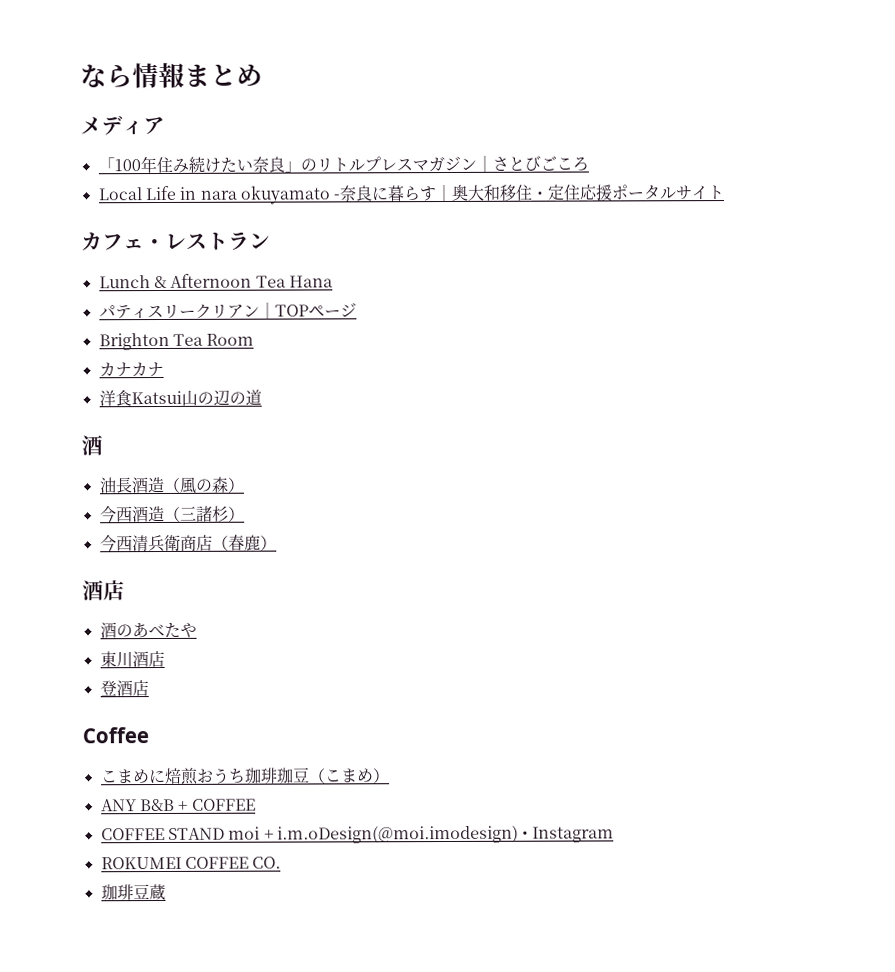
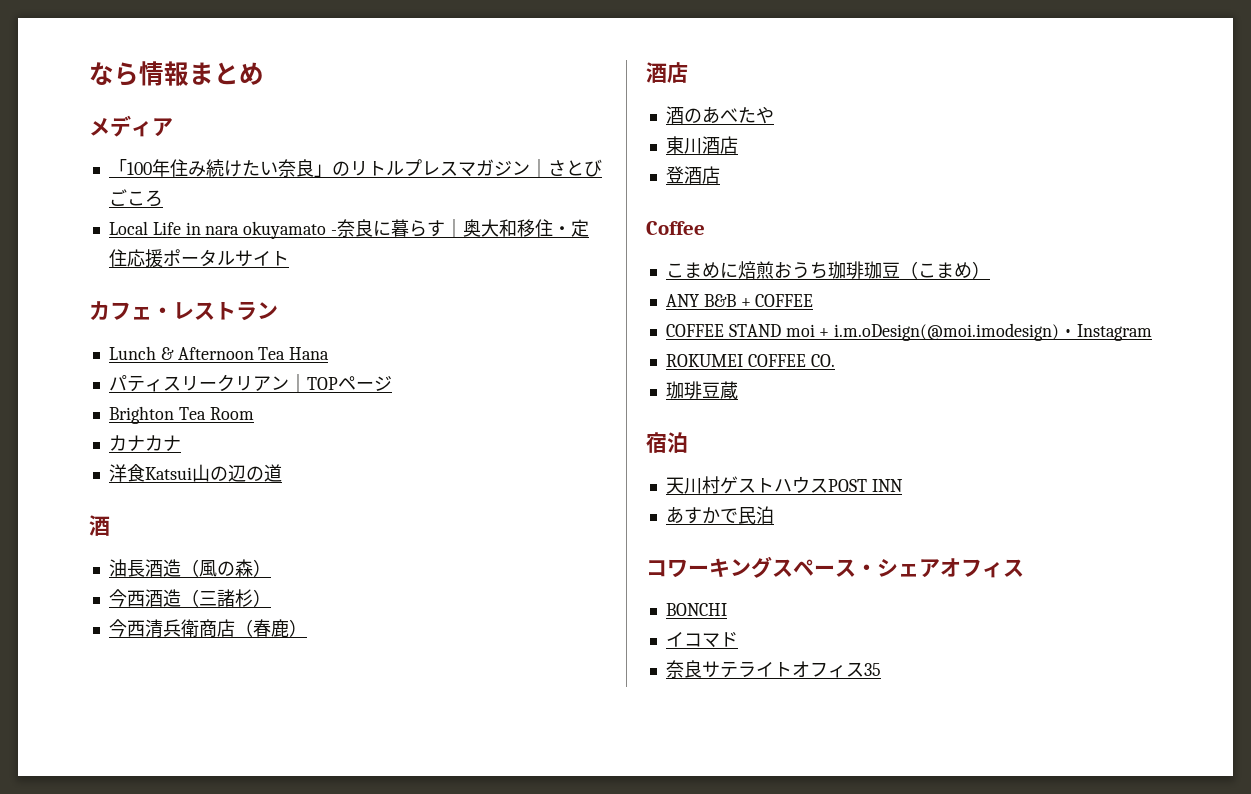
+ 宿泊
+ 天川村ゲストハウスPOST INN
+ あすかで民泊
+ コワーキングスペース・シェアオフィス
+ BONCHI
+ イコマド
+ 奈良サテライトオフィス35

